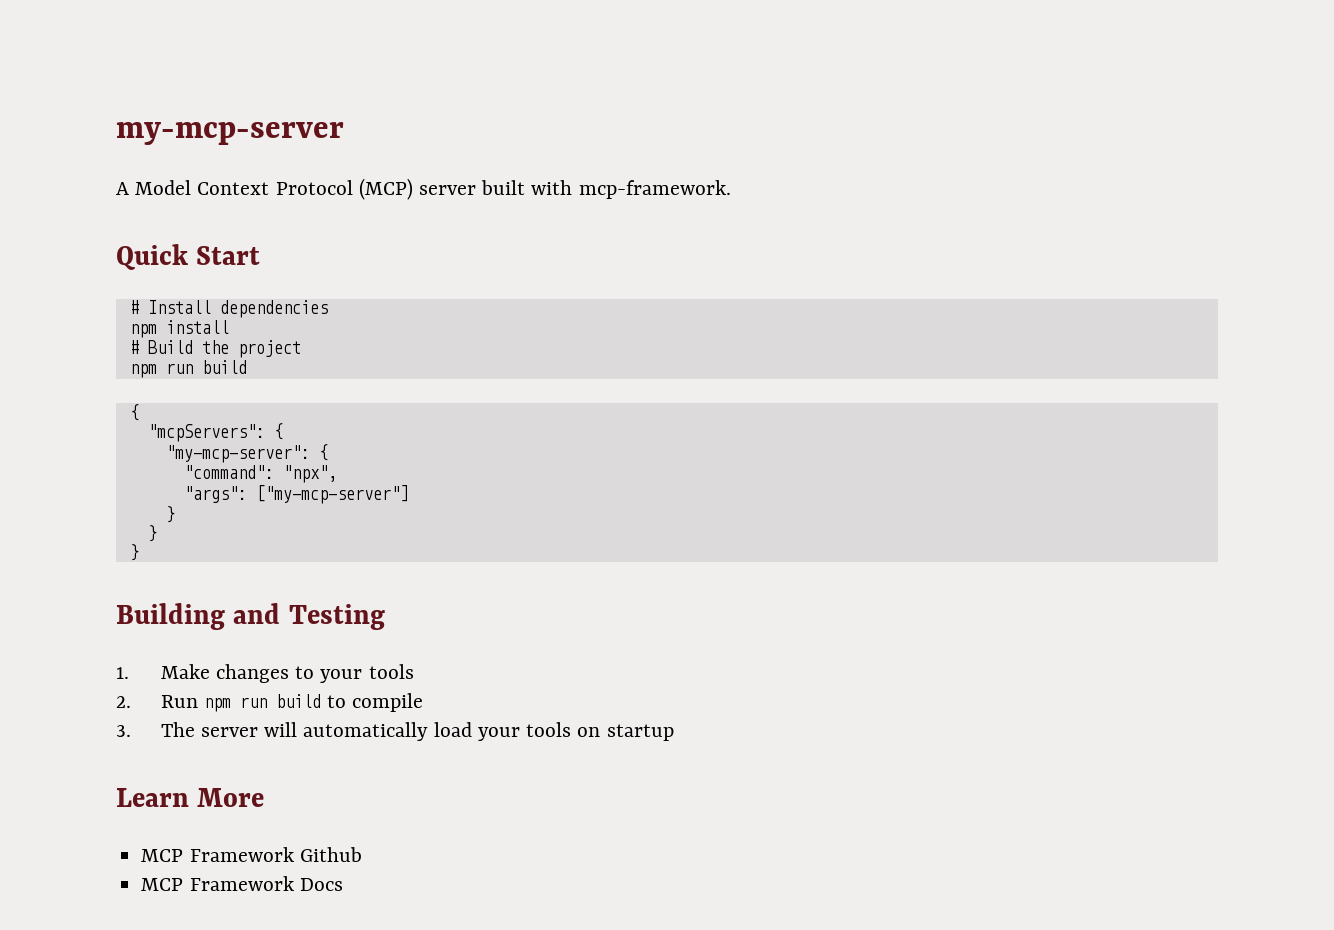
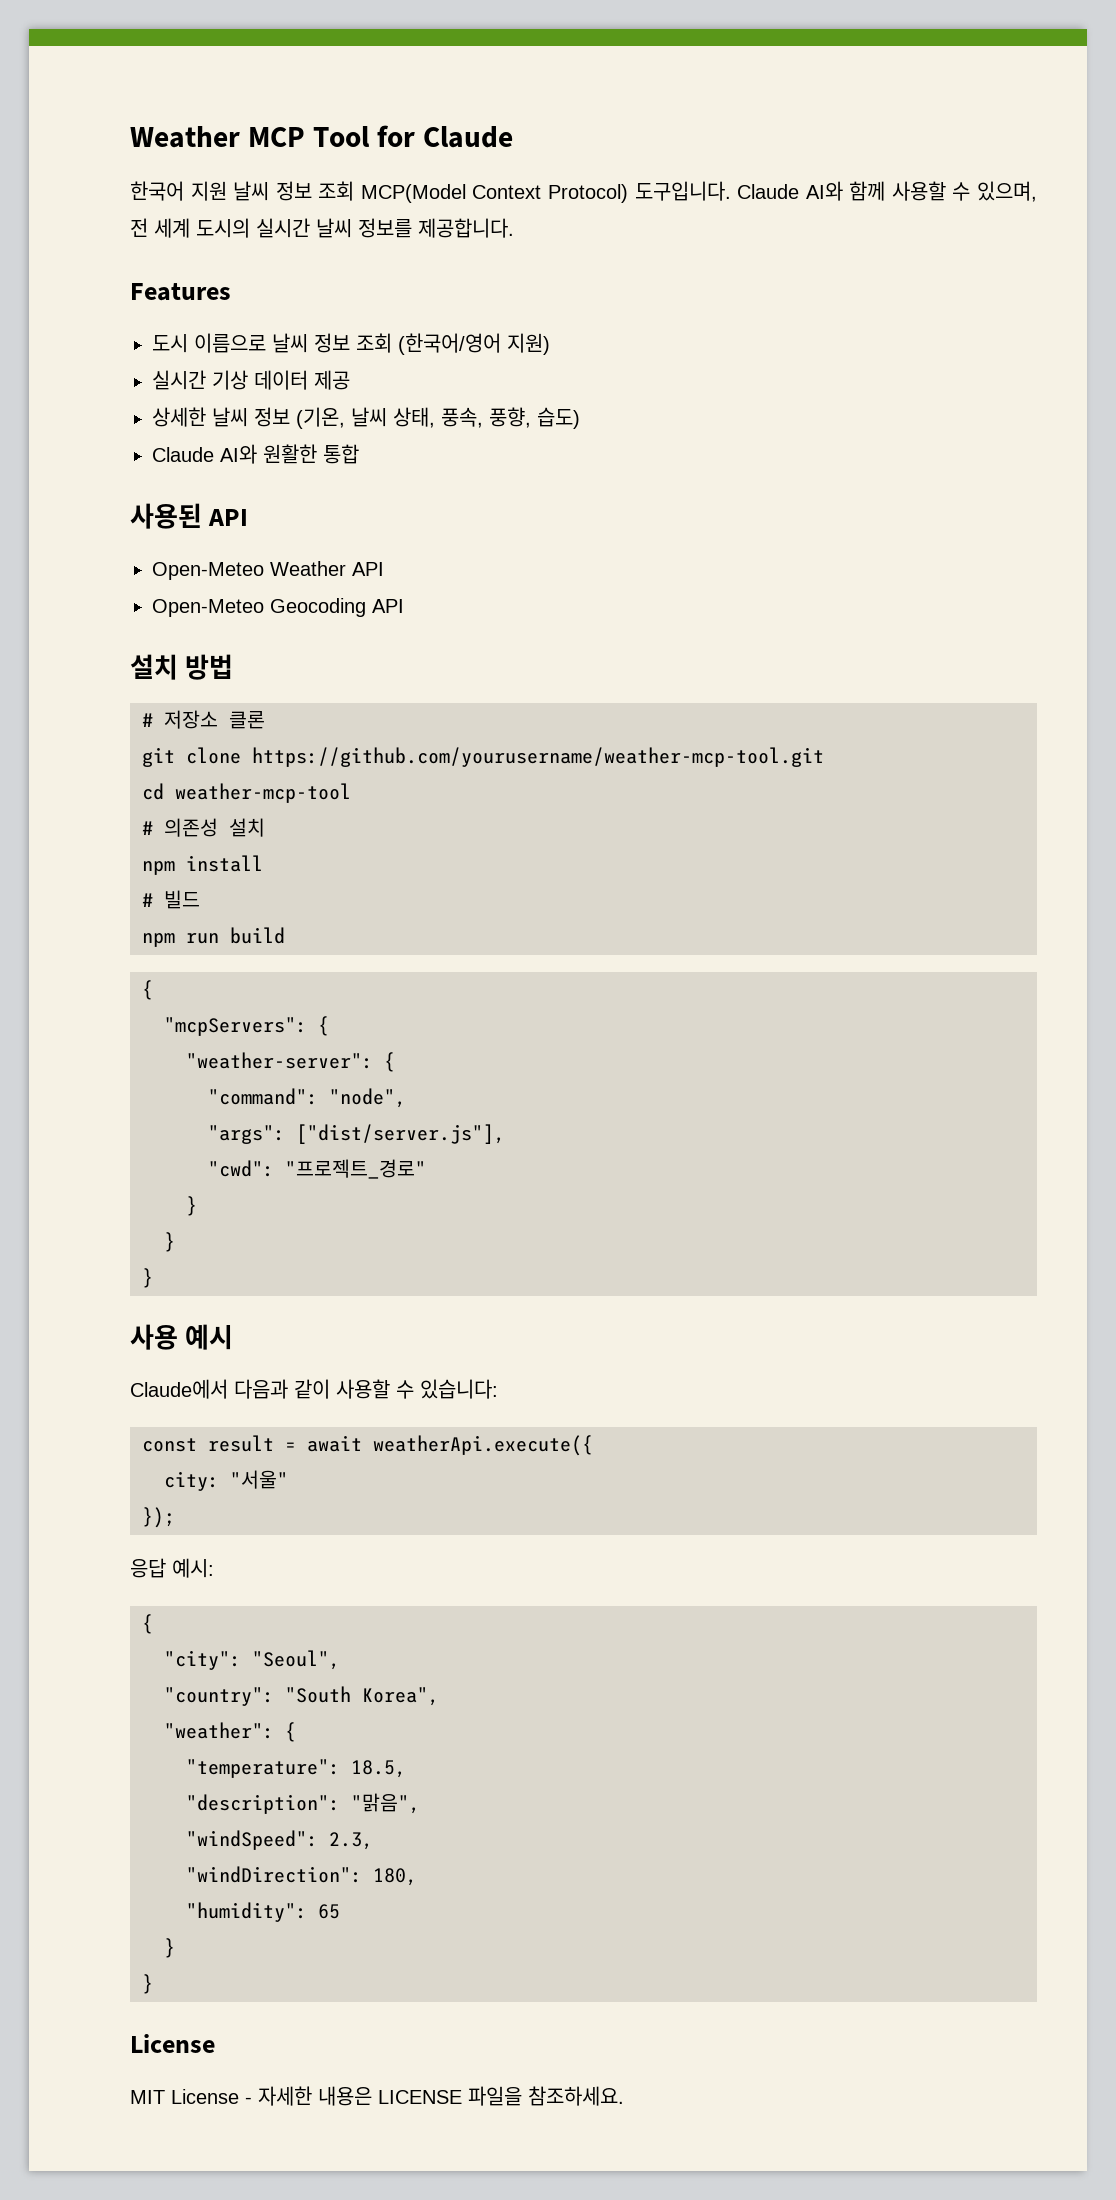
- my-mcp-server
- A Model Context Protocol (MCP) server built with mcp-framework.
- Quick Start
- # Install dependencies
+ Weather MCP Tool for Claude
+ 한국어 지원 날씨 정보 조회 MCP(Model Context Protocol) 도구입니다. Claude AI와 함께 사용할 수 있으며, 전 세계 도시의 실시간 날씨 정보를 제공합니다.
+ Features
+ 도시 이름으로 날씨 정보 조회 (한국어/영어 지원)
+ 실시간 기상 데이터 제공
+ 상세한 날씨 정보 (기온, 날씨 상태, 풍속, 풍향, 습도)
+ Claude AI와 원활한 통합
+ 사용된 API
+ Open-Meteo Weather API
+ Open-Meteo Geocoding API
+ 설치 방법
+ # 저장소 클론
+ git clone https://github.com/yourusername/weather-mcp-tool.git
+ cd weather-mcp-tool
+ # 의존성 설치
- # Build the project
+ # 빌드
- "my-mcp-server": {
+ "weather-server": {
- "command": "npx",
+ "command": "node",
- "args": ["my-mcp-server"]
+ "args": ["dist/server.js"],
+ "cwd": "프로젝트_경로"
- Building and Testing
- 1. Make changes to your tools
- 2. Run npm run build to compile
- 3. The server will automatically load your tools on startup
- Learn More
- MCP Framework Github
- MCP Framework Docs
+ 사용 예시
+ Claude에서 다음과 같이 사용할 수 있습니다:
+ const result = await weatherApi.execute({
+ city: "서울"
+ });
+ 응답 예시:
+ {
+ "city": "Seoul",
+ "country": "South Korea",
+ "weather": {
+ "temperature": 18.5,
+ "description": "맑음",
+ "windSpeed": 2.3,
+ "windDirection": 180,
+ "humidity": 65
+ }
+ }
+ License
+ MIT License - 자세한 내용은 LICENSE 파일을 참조하세요.

